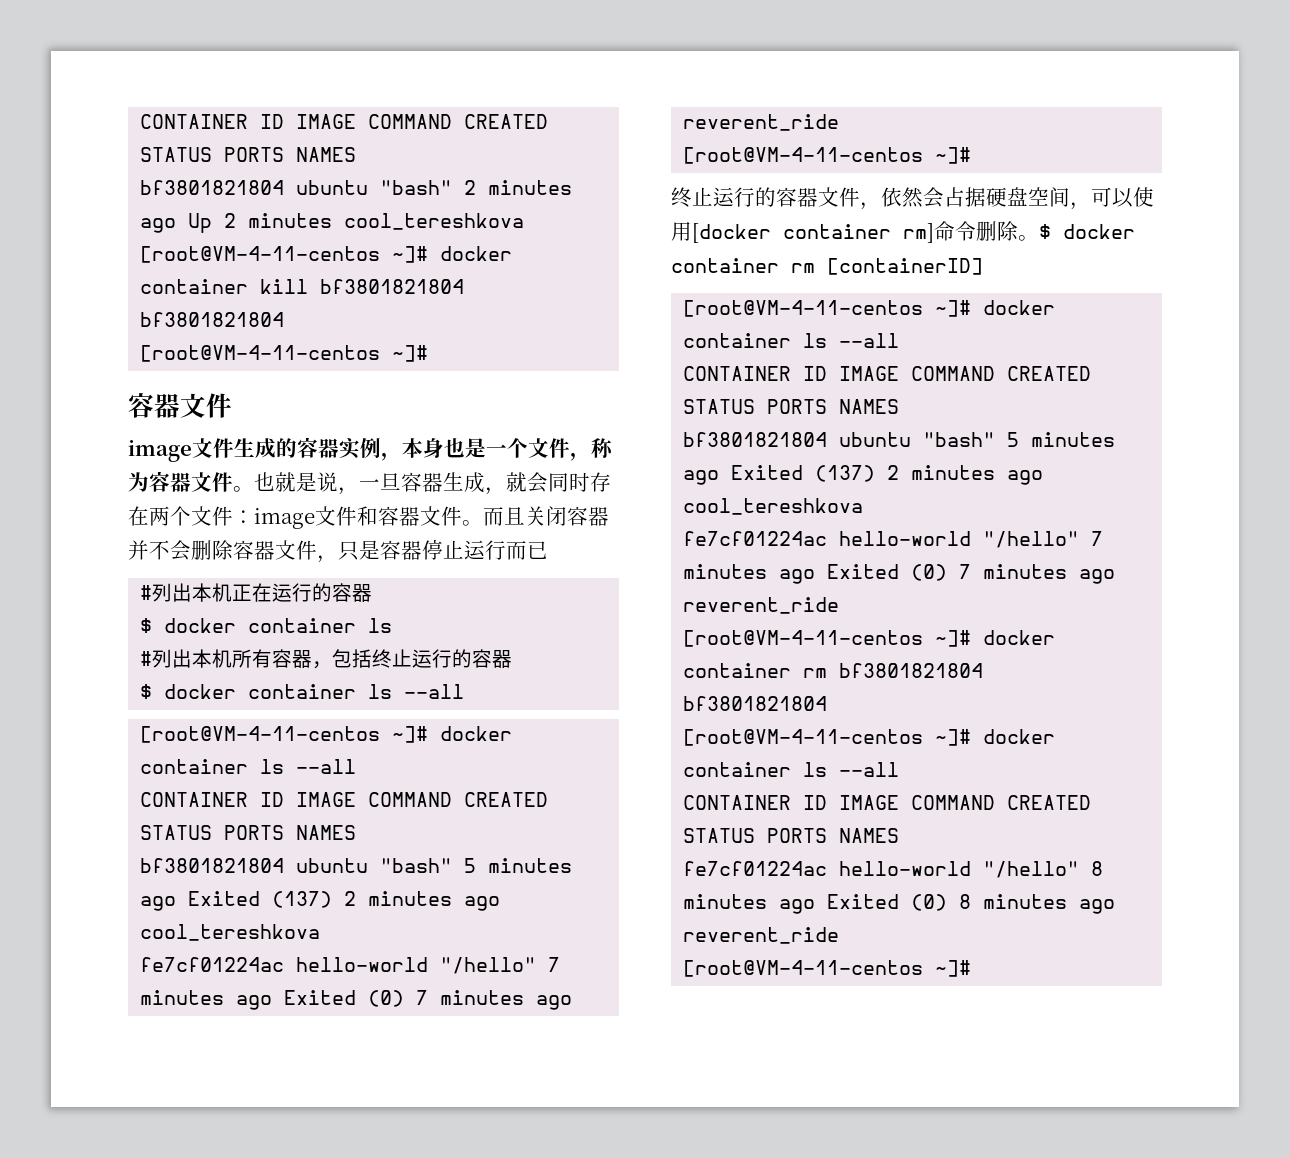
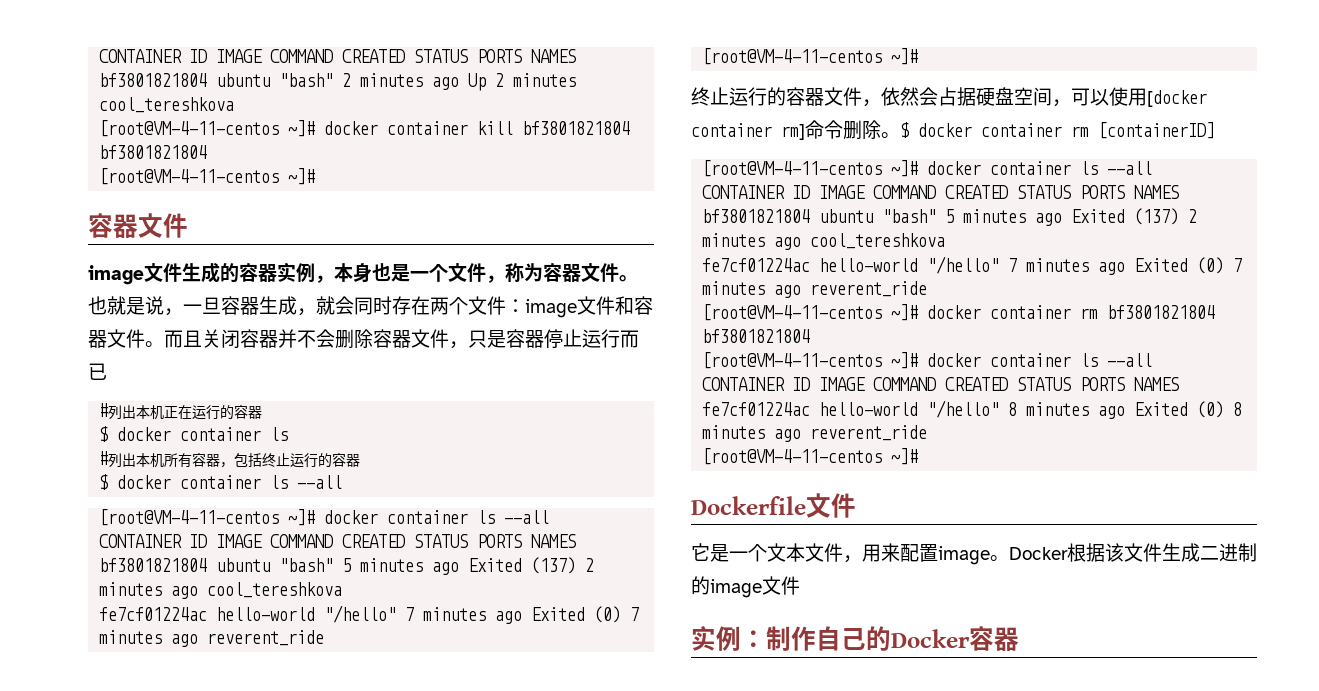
+ Dockerfile文件
+ 它是一个文本文件，用来配置image。Docker根据该文件生成二进制的image文件
+ 实例：制作自己的Docker容器

